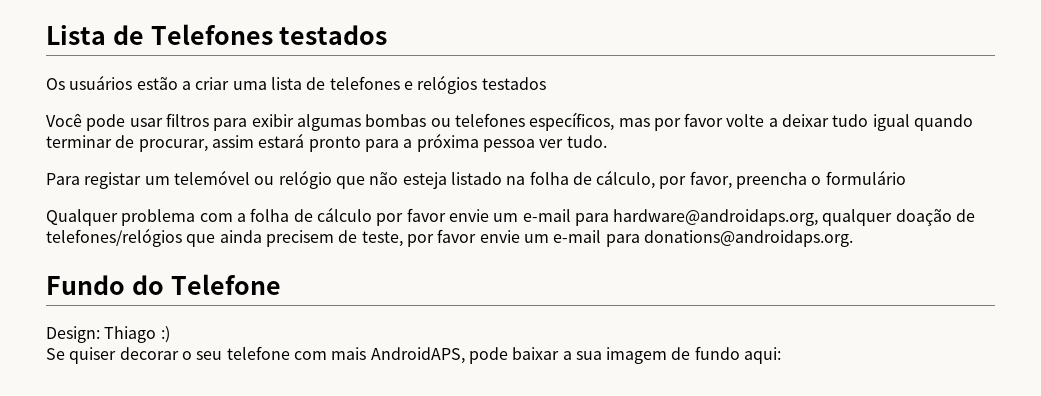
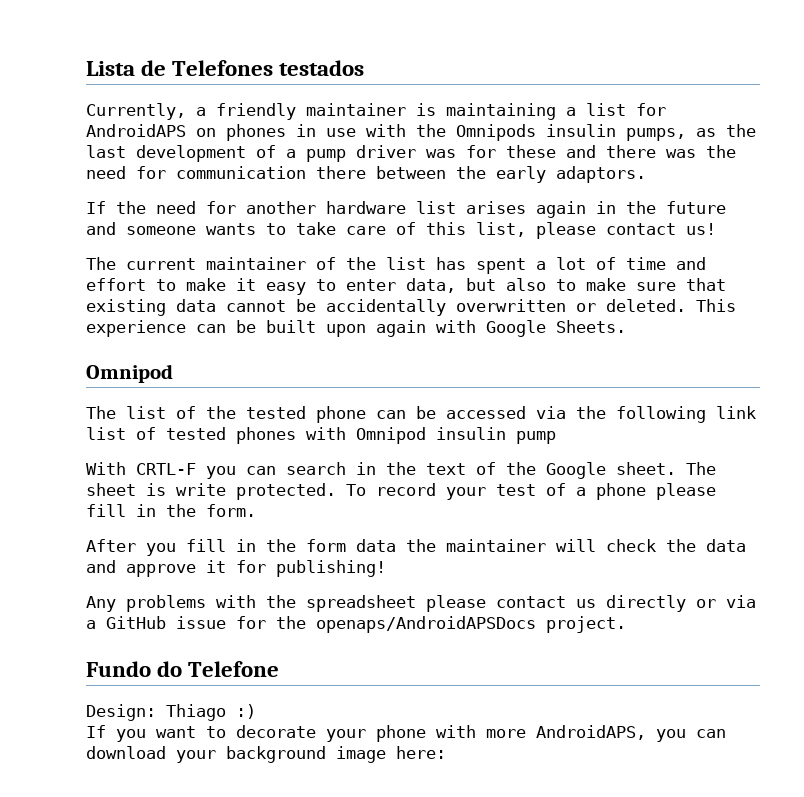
- Os usuários estão a criar uma lista de telefones e relógios testados
- Você pode usar filtros para exibir algumas bombas ou telefones específicos, mas por favor volte a deixar tudo igual quando terminar de procurar, assim estará pronto para a próxima pessoa ver tudo.
- Para registar um telemóvel ou relógio que não esteja listado na folha de cálculo, por favor, preencha o formulário
- Qualquer problema com a folha de cálculo por favor envie um e-mail para hardware@androidaps.org, qualquer doação de telefones/relógios que ainda precisem de teste, por favor envie um e-mail para donations@androidaps.org.
+ Currently, a friendly maintainer is maintaining a list for AndroidAPS on phones in use with the Omnipods insulin pumps, as the last development of a pump driver was for these and there was the need for communication there between the early adaptors.
+ If the need for another hardware list arises again in the future and someone wants to take care of this list, please contact us!
+ The current maintainer of the list has spent a lot of time and effort to make it easy to enter data, but also to make sure that existing data cannot be accidentally overwritten or deleted. This experience can be built upon again with Google Sheets.
+ Omnipod
+ The list of the tested phone can be accessed via the following link list of tested phones with Omnipod insulin pump
+ With CRTL-F you can search in the text of the Google sheet. The sheet is write protected. To record your test of a phone please fill in the form.
+ After you fill in the form data the maintainer will check the data and approve it for publishing!
+ Any problems with the spreadsheet please contact us directly or via a GitHub issue for the openaps/AndroidAPSDocs project.
- Se quiser decorar o seu telefone com mais AndroidAPS, pode baixar a sua imagem de fundo aqui:
+ If you want to decorate your phone with more AndroidAPS, you can download your background image here:

